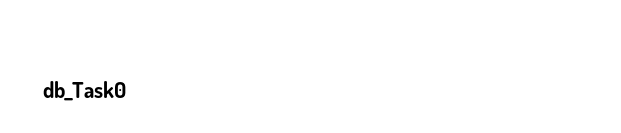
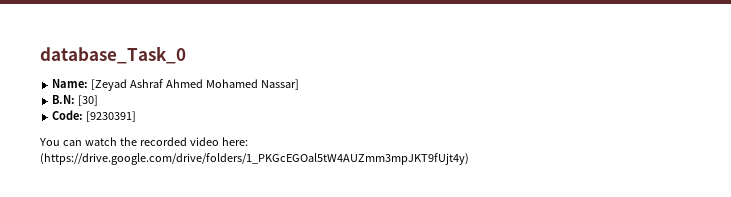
- db_Task0
+ database_Task_0
+ Name: [Zeyad Ashraf Ahmed Mohamed Nassar]
+ B.N: [30]
+ Code: [9230391]
+ You can watch the recorded video here:
+ (https://drive.google.com/drive/folders/1_PKGcEGOal5tW4AUZmm3mpJKT9fUjt4y)

